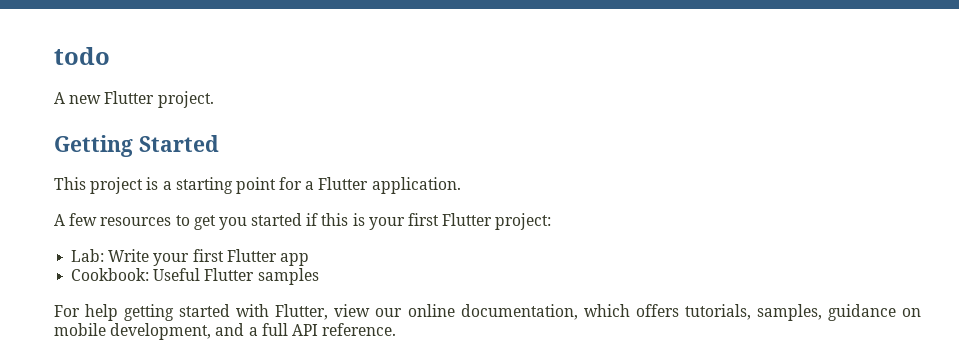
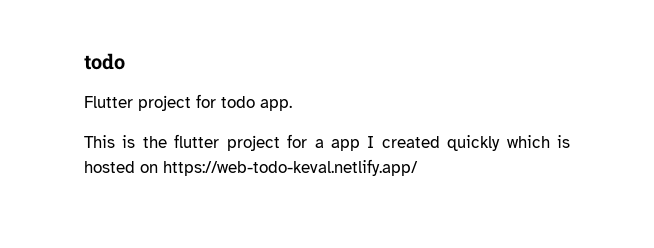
- A new Flutter project.
- Getting Started
- This project is a starting point for a Flutter application.
- A few resources to get you started if this is your first Flutter project:
- Lab: Write your first Flutter app
- Cookbook: Useful Flutter samples
- For help getting started with Flutter, view our online documentation, which offers tutorials, samples, guidance on mobile development, and a full API reference.
+ Flutter project for todo app.
+ This is the flutter project for a app I created quickly which is hosted on https://web-todo-keval.netlify.app/

